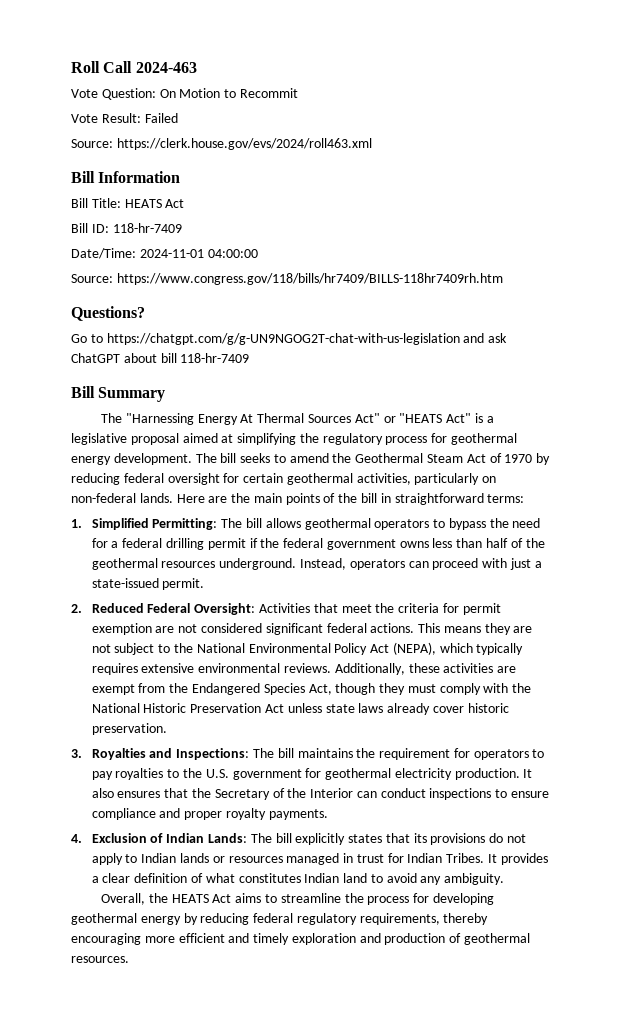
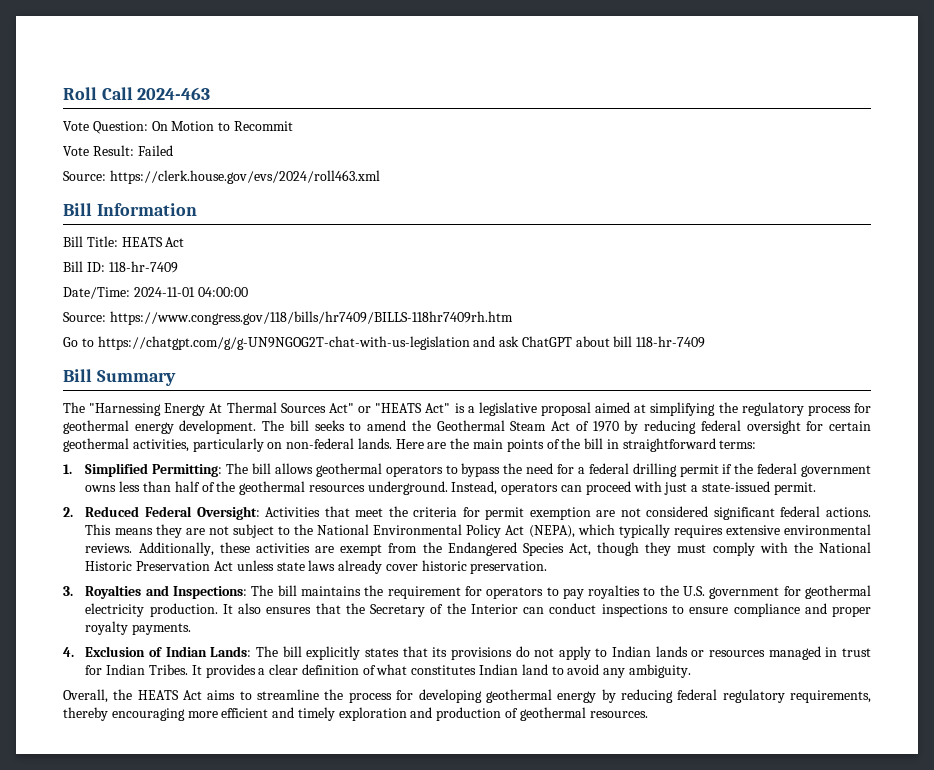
- Questions?

